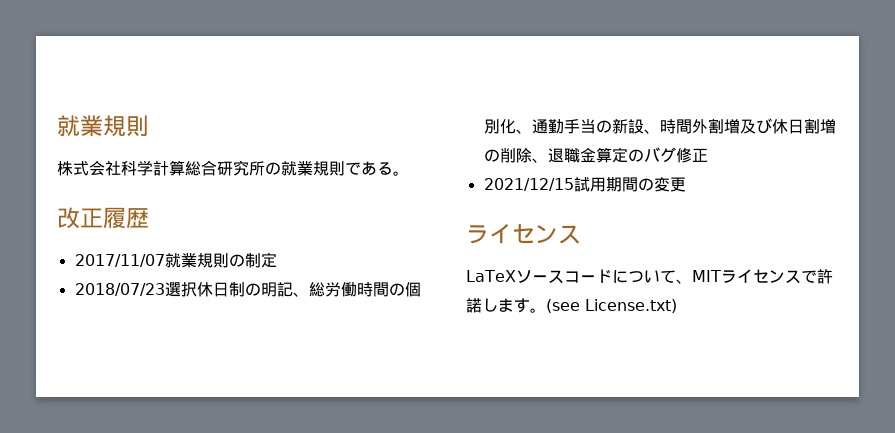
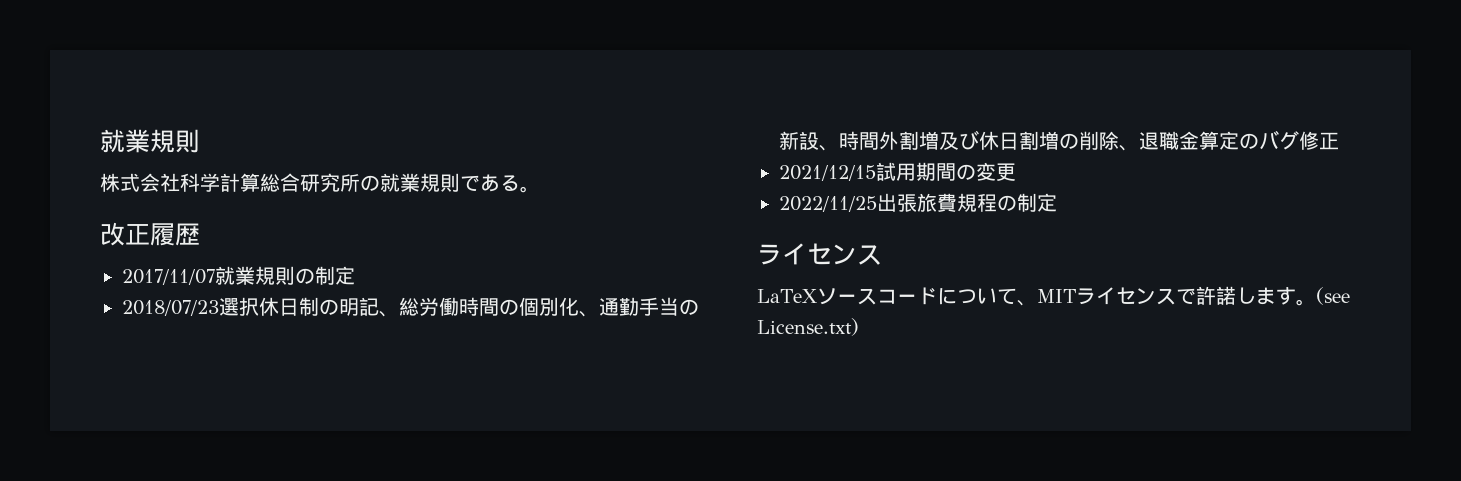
+ 2022/11/25出張旅費規程の制定

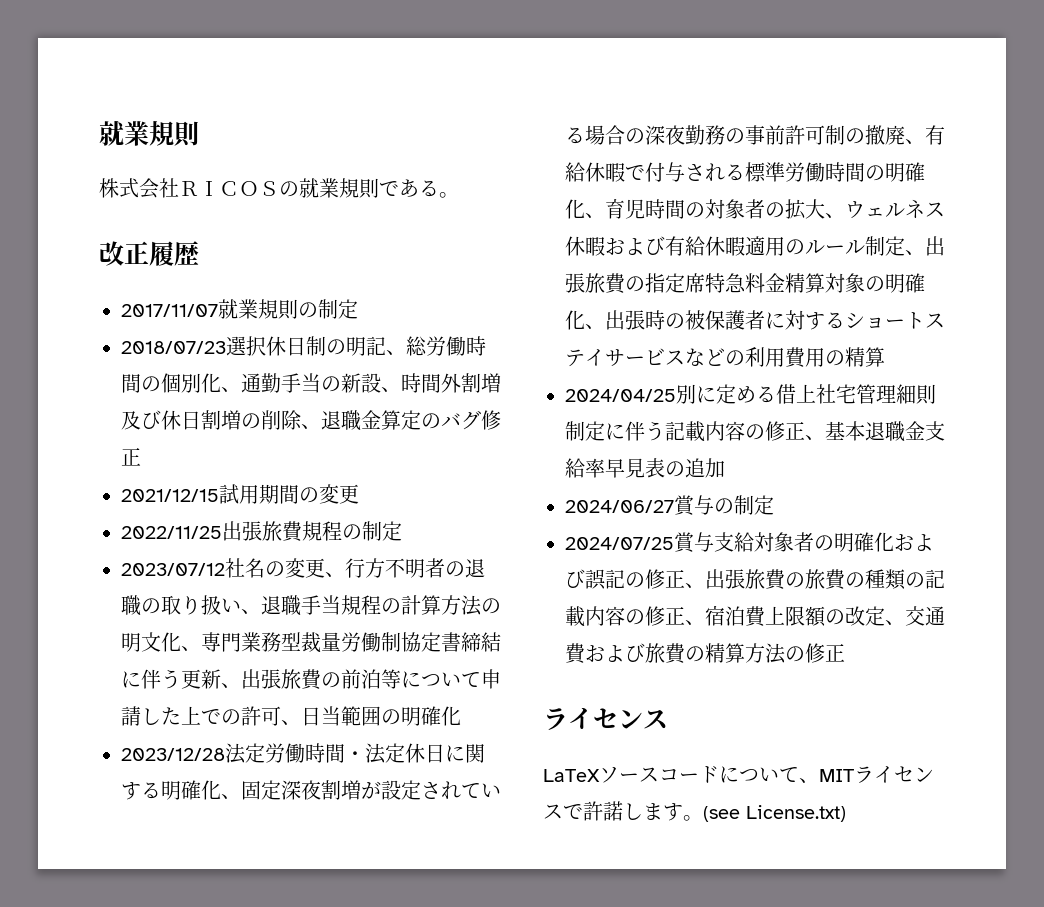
- 株式会社科学計算総合研究所の就業規則である。
+ 株式会社ＲＩＣＯＳの就業規則である。
+ 2023/07/12社名の変更、行方不明者の退職の取り扱い、退職手当規程の計算方法の明文化、専門業務型裁量労働制協定書締結に伴う更新、出張旅費の前泊等について申請した上での許可、日当範囲の明確化
+ 2023/12/28法定労働時間・法定休日に関する明確化、固定深夜割増が設定されている場合の深夜勤務の事前許可制の撤廃、有給休暇で付与される標準労働時間の明確化、育児時間の対象者の拡大、ウェルネス休暇および有給休暇適用のルール制定、出張旅費の指定席特急料金精算対象の明確化、出張時の被保護者に対するショートステイサービスなどの利用費用の精算
+ 2024/04/25別に定める借上社宅管理細則制定に伴う記載内容の修正、基本退職金支給率早見表の追加
+ 2024/06/27賞与の制定
+ 2024/07/25賞与支給対象者の明確化および誤記の修正、出張旅費の旅費の種類の記載内容の修正、宿泊費上限額の改定、交通費および旅費の精算方法の修正

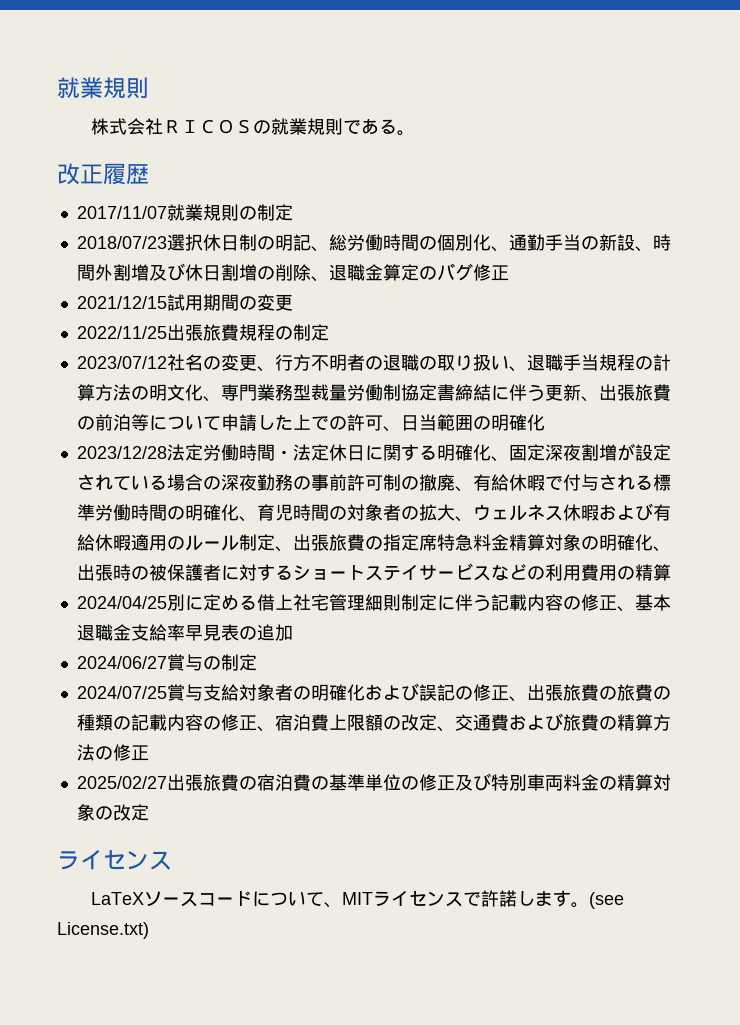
+ 2025/02/27出張旅費の宿泊費の基準単位の修正及び特別車両料金の精算対象の改定

